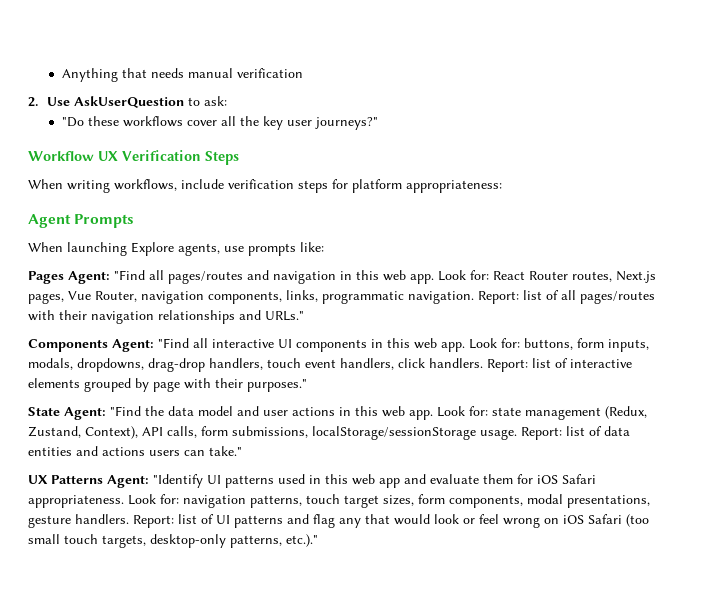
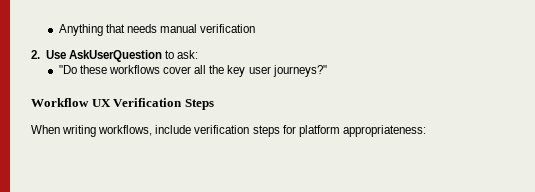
- Agent Prompts
- When launching Explore agents, use prompts like:
- Pages Agent: "Find all pages/routes and navigation in this web app. Look for: React Router routes, Next.js pages, Vue Router, navigation components, links, programmatic navigation. Report: list of all pages/routes with their navigation relationships and URLs."
- Components Agent: "Find all interactive UI components in this web app. Look for: buttons, form inputs, modals, dropdowns, drag-drop handlers, touch event handlers, click handlers. Report: list of interactive elements grouped by page with their purposes."
- State Agent: "Find the data model and user actions in this web app. Look for: state management (Redux, Zustand, Context), API calls, form submissions, localStorage/sessionStorage usage. Report: list of data entities and actions users can take."
- UX Patterns Agent: "Identify UI patterns used in this web app and evaluate them for iOS Safari appropriateness. Look for: navigation patterns, touch target sizes, form components, modal presentations, gesture handlers. Report: list of UI patterns and flag any that would look or feel wrong on iOS Safari (too small touch targets, desktop-only patterns, etc.)."

